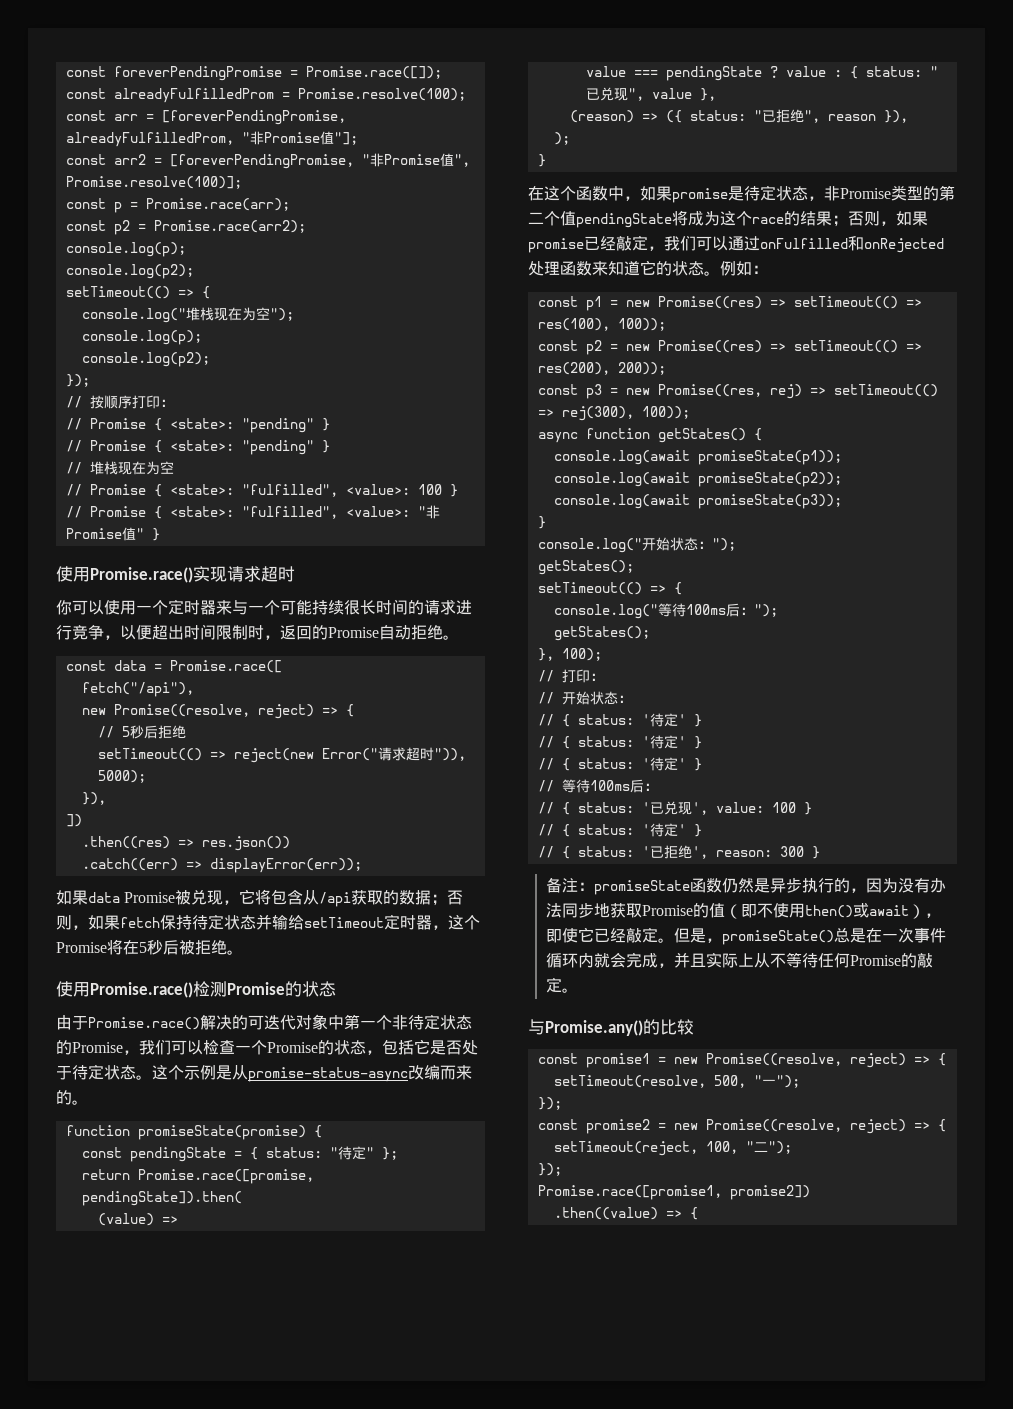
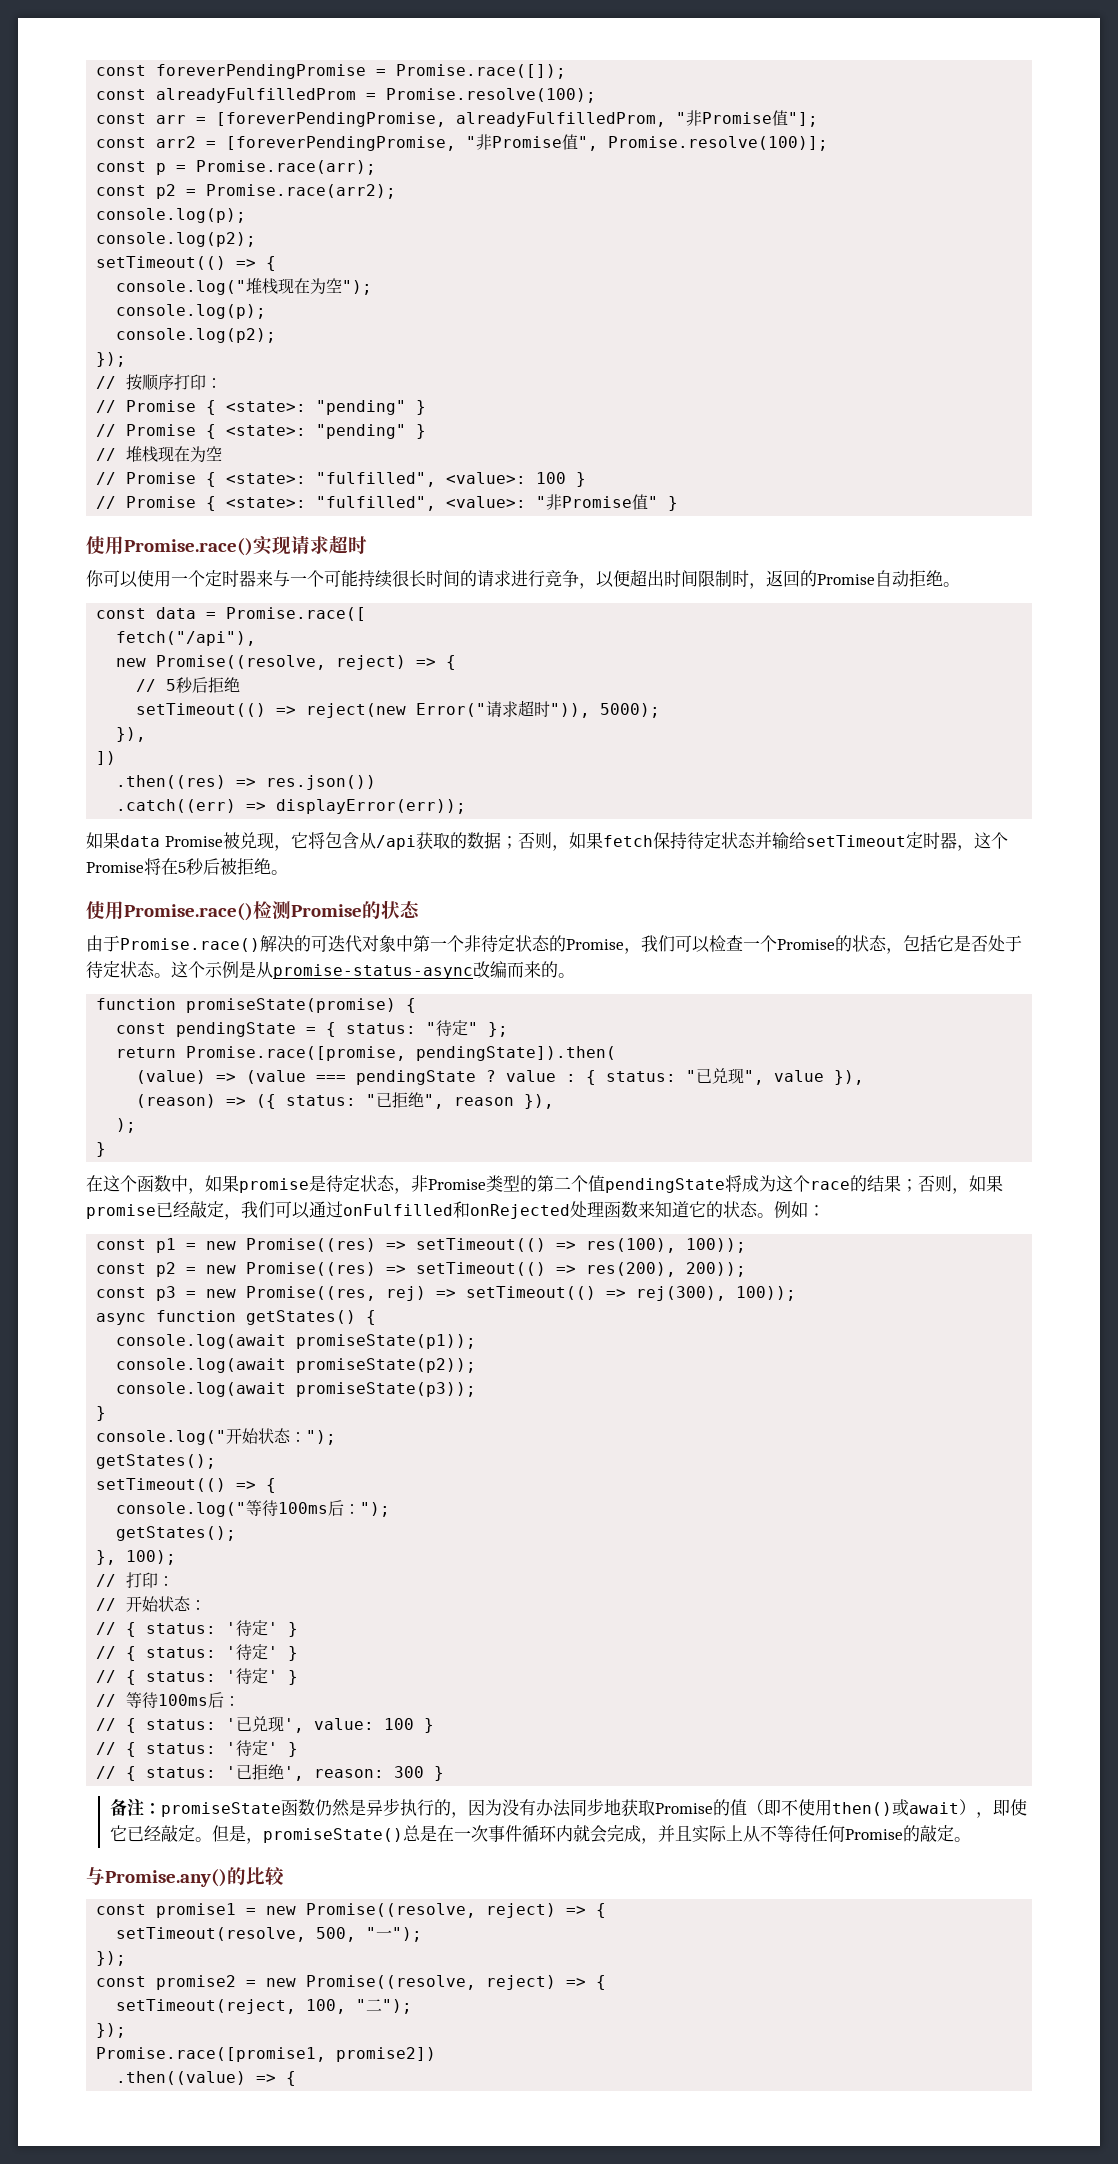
- (value) =>
- value === pendingState ? value : { status: "已兑现", value },
+ (value) => (value === pendingState ? value : { status: "已兑现", value }),

